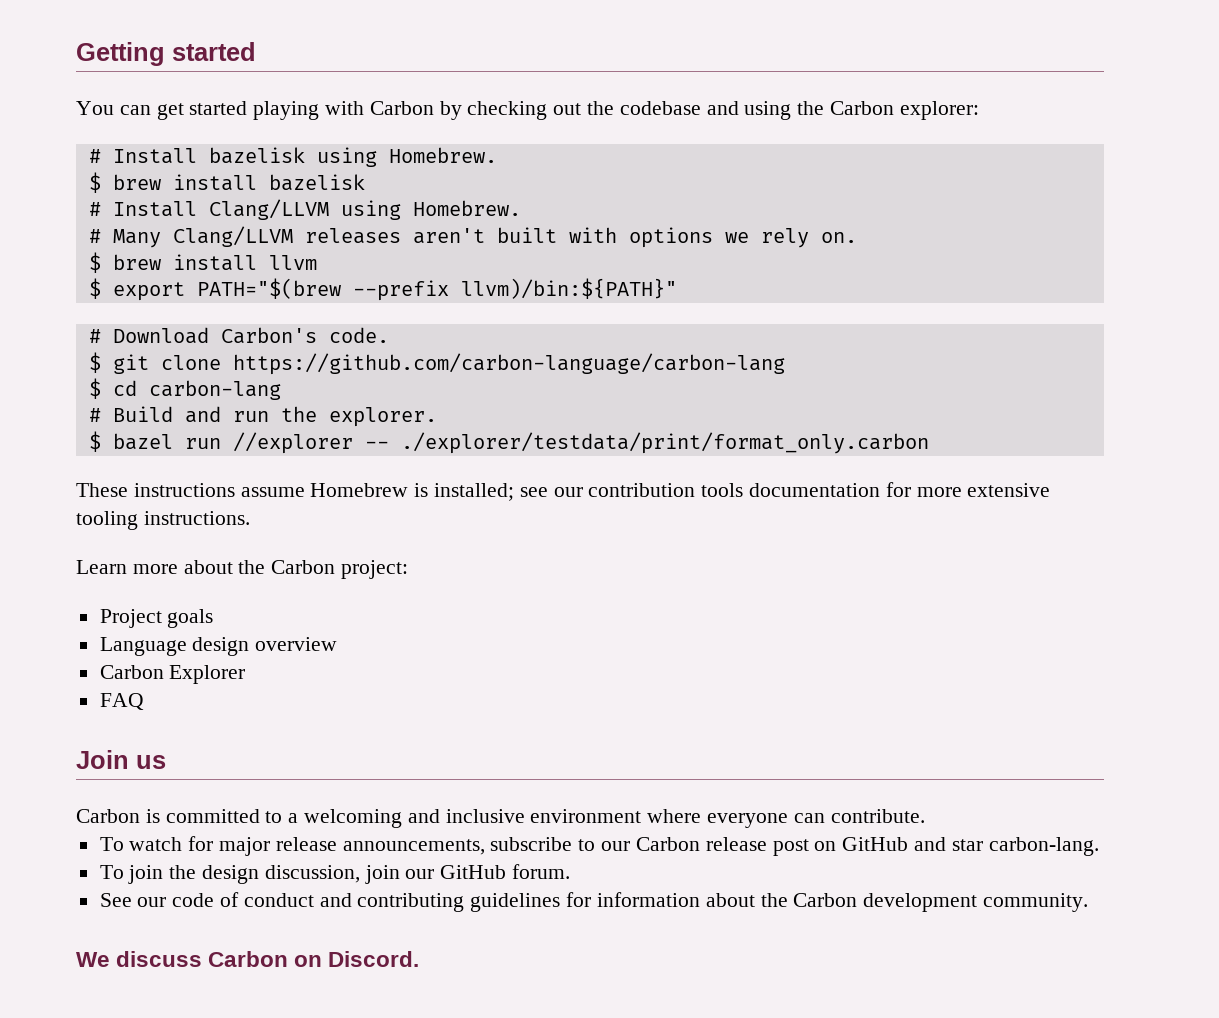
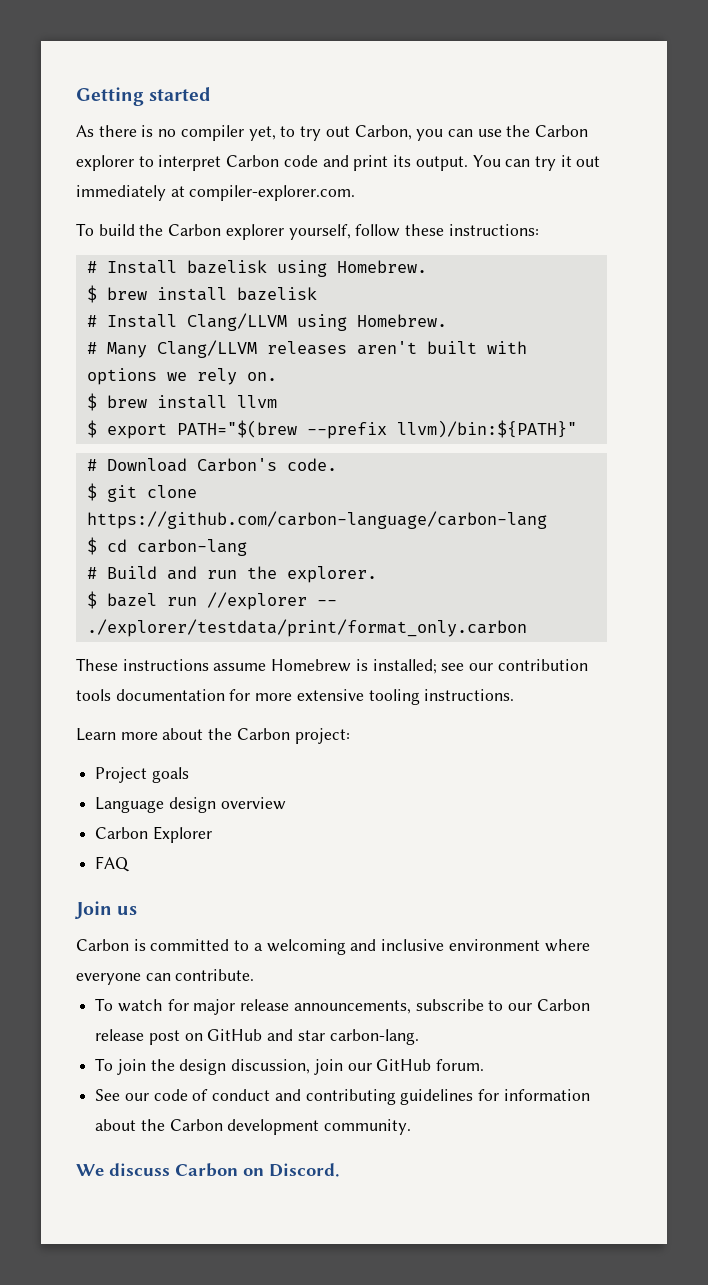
- You can get started playing with Carbon by checking out the codebase and using the Carbon explorer:
+ As there is no compiler yet, to try out Carbon, you can use the Carbon explorer to interpret Carbon code and print its output. You can try it out immediately at compiler-explorer.com.
+ To build the Carbon explorer yourself, follow these instructions:

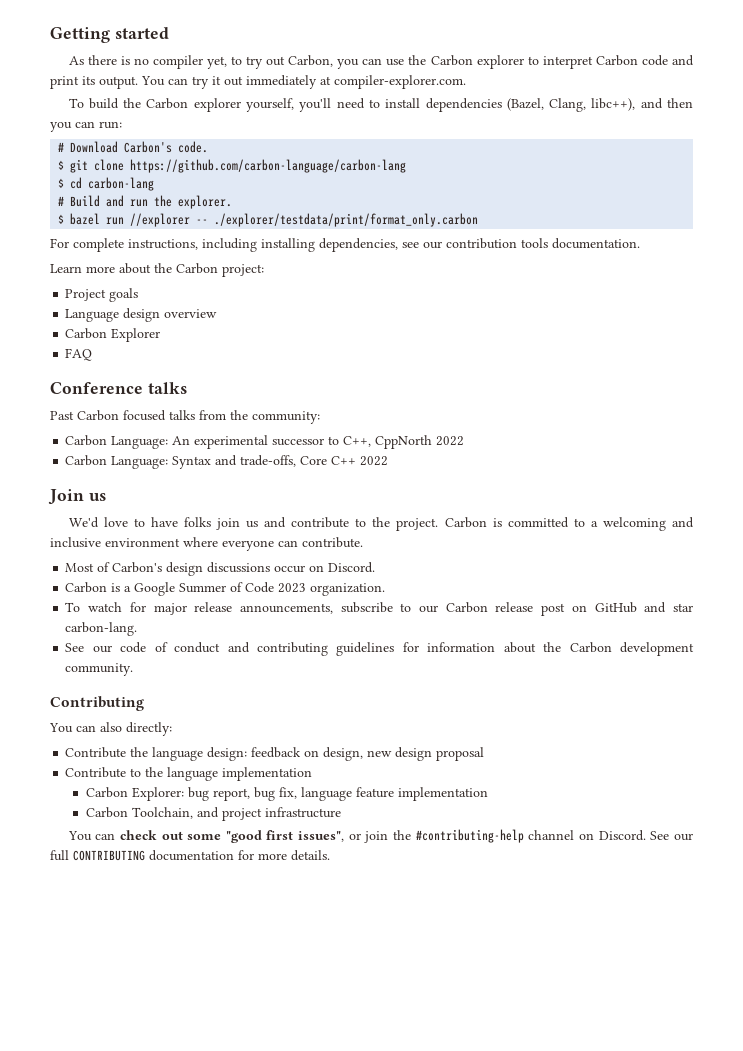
- To build the Carbon explorer yourself, follow these instructions:
- # Install bazelisk using Homebrew.
- $ brew install bazelisk
- # Install Clang/LLVM using Homebrew.
- # Many Clang/LLVM releases aren't built with options we rely on.
- $ brew install llvm
- $ export PATH="$(brew --prefix llvm)/bin:${PATH}"
+ To build the Carbon explorer yourself, you'll need to install dependencies (Bazel, Clang, libc++), and then you can run:
- These instructions assume Homebrew is installed; see our contribution tools documentation for more extensive tooling instructions.
+ For complete instructions, including installing dependencies, see our contribution tools documentation.
+ Conference talks
+ Past Carbon focused talks from the community:
+ Carbon Language: An experimental successor to C++, CppNorth 2022
+ Carbon Language: Syntax and trade-offs, Core C++ 2022
  Join us
- Carbon is committed to a welcoming and inclusive environment where everyone can contribute.
+ We'd love to have folks join us and contribute to the project. Carbon is committed to a welcoming and inclusive environment where everyone can contribute.
+ Most of Carbon's design discussions occur on Discord.
+ Carbon is a Google Summer of Code 2023 organization.
- To join the design discussion, join our GitHub forum.
- We discuss Carbon on Discord.
+ Contributing
+ You can also directly:
+ Contribute the language design: feedback on design, new design proposal
+ Contribute to the language implementation
+ Carbon Explorer: bug report, bug fix, language feature implementation
+ Carbon Toolchain, and project infrastructure
+ You can check out some "good first issues", or join the #contributing-help channel on Discord. See our full CONTRIBUTING documentation for more details.

